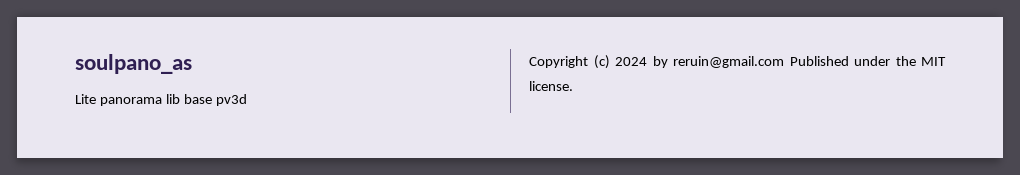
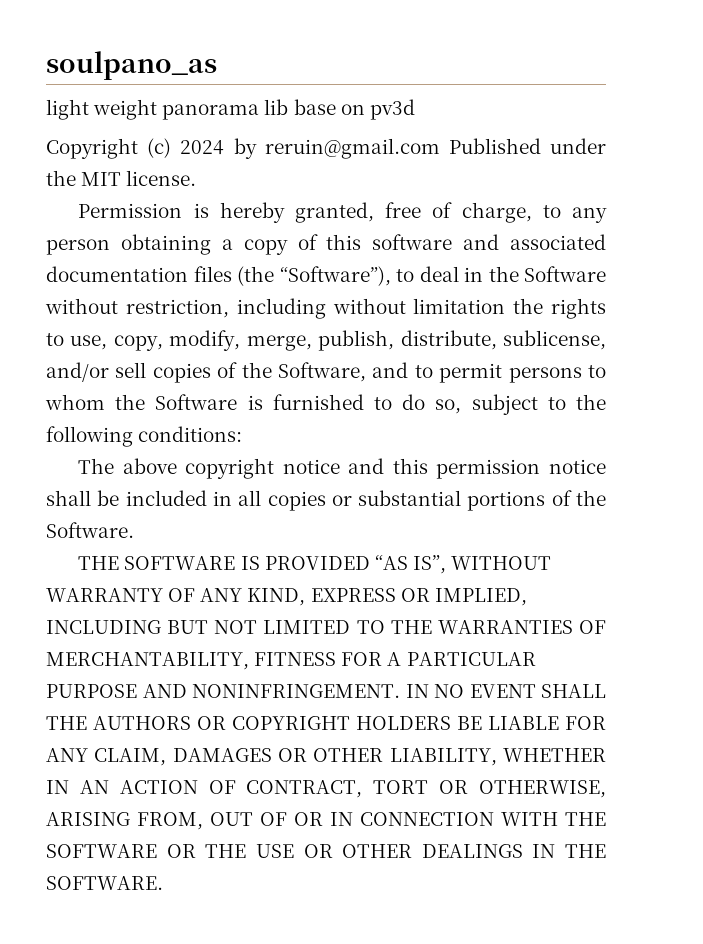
- Lite panorama lib base pv3d
+ light weight panorama lib base on pv3d
+ Permission is hereby granted, free of charge, to any person obtaining a copy of this software and associated documentation files (the “Software”), to deal in the Software without restriction, including without limitation the rights to use, copy, modify, merge, publish, distribute, sublicense, and/or sell copies of the Software, and to permit persons to whom the Software is furnished to do so, subject to the following conditions:
+ The above copyright notice and this permission notice shall be included in all copies or substantial portions of the Software.
+ THE SOFTWARE IS PROVIDED “AS IS”, WITHOUT WARRANTY OF ANY KIND, EXPRESS OR IMPLIED, INCLUDING BUT NOT LIMITED TO THE WARRANTIES OF MERCHANTABILITY, FITNESS FOR A PARTICULAR PURPOSE AND NONINFRINGEMENT. IN NO EVENT SHALL THE AUTHORS OR COPYRIGHT HOLDERS BE LIABLE FOR ANY CLAIM, DAMAGES OR OTHER LIABILITY, WHETHER IN AN ACTION OF CONTRACT, TORT OR OTHERWISE, ARISING FROM, OUT OF OR IN CONNECTION WITH THE SOFTWARE OR THE USE OR OTHER DEALINGS IN THE SOFTWARE.

